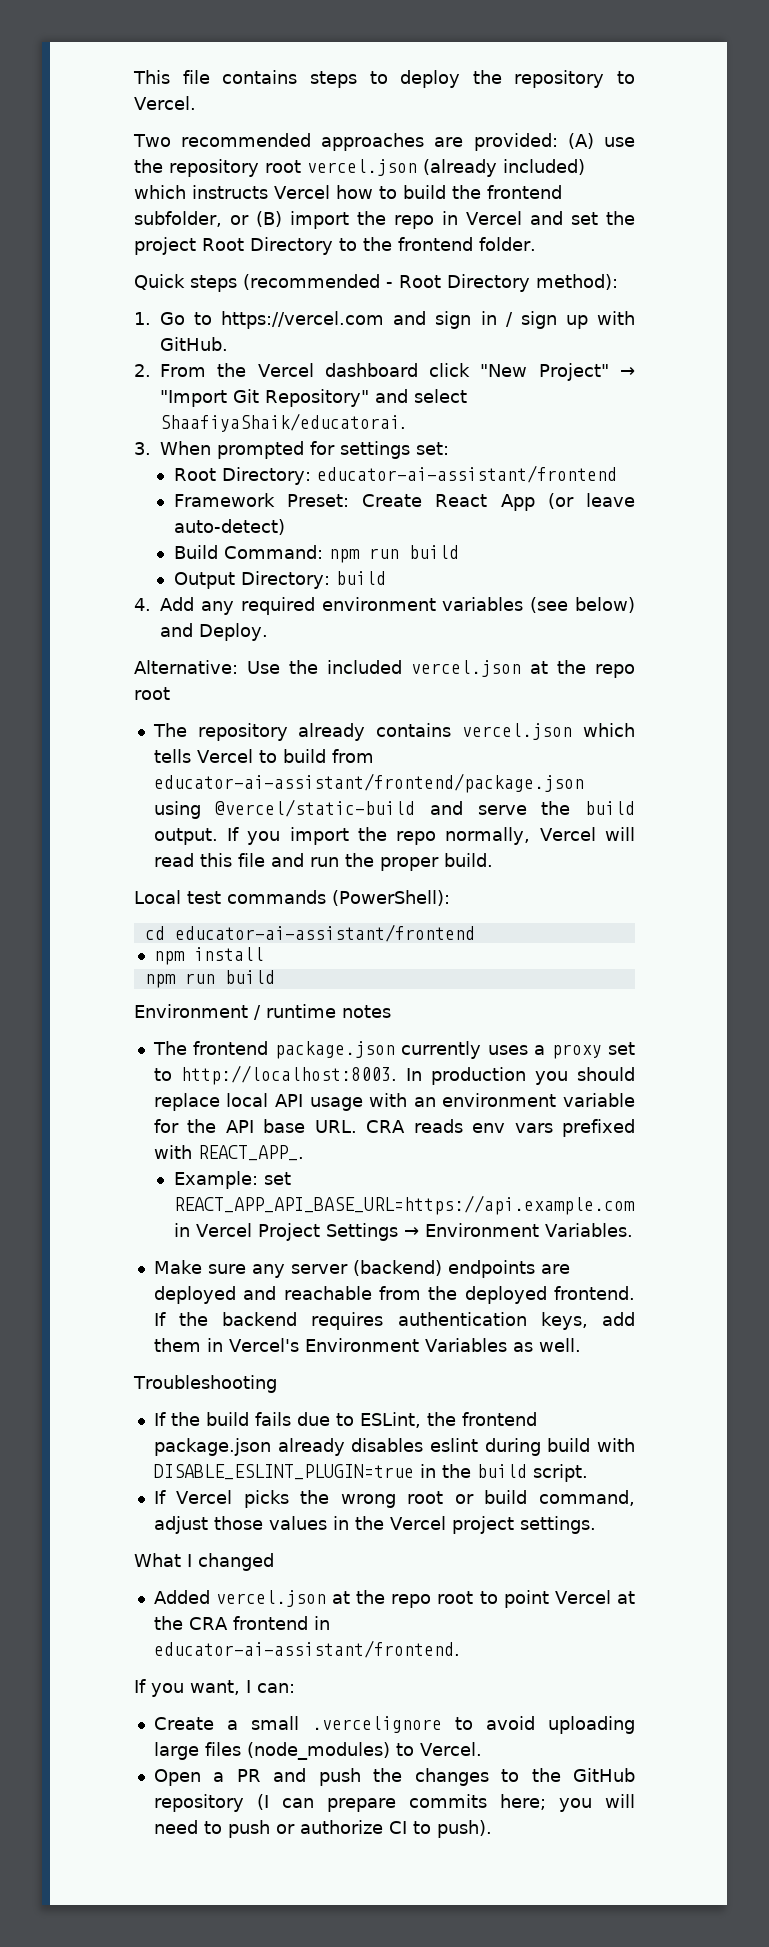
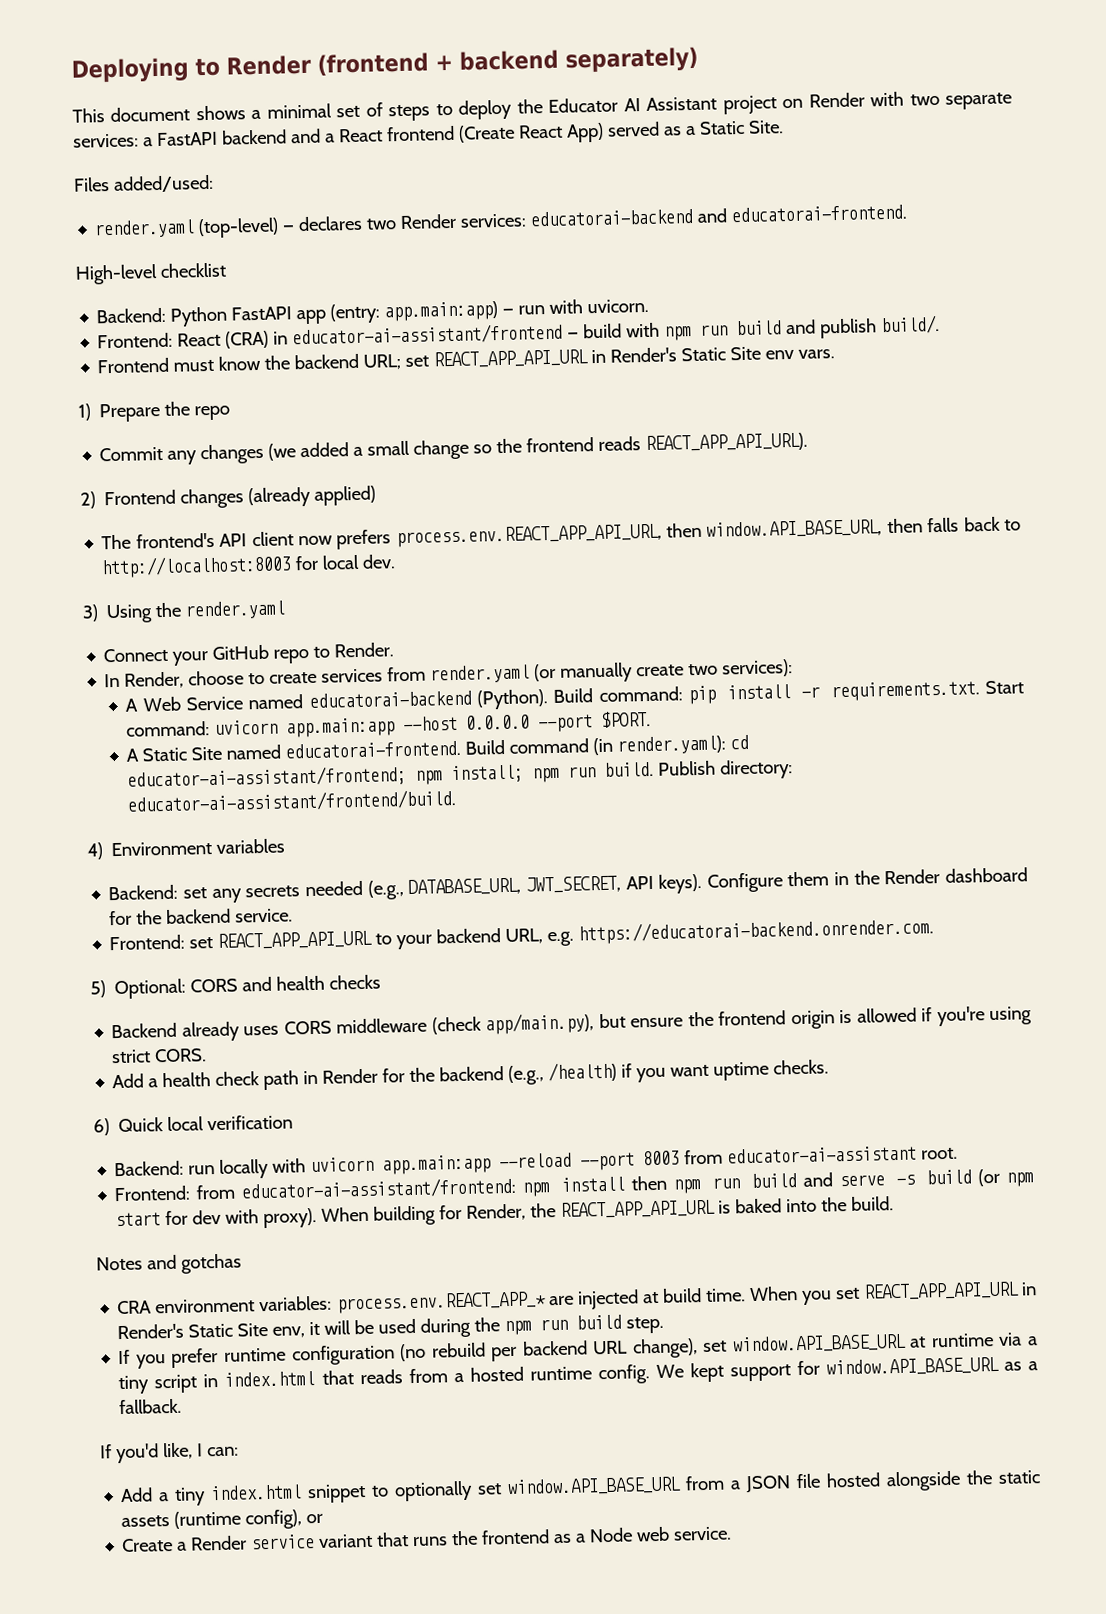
- This file contains steps to deploy the repository to Vercel.
- Two recommended approaches are provided: (A) use the repository root vercel.json (already included) which instructs Vercel how to build the frontend subfolder, or (B) import the repo in Vercel and set the project Root Directory to the frontend folder.
- Quick steps (recommended - Root Directory method):
- 1. Go to https://vercel.com and sign in / sign up with GitHub.
- 2. From the Vercel dashboard click "New Project" → "Import Git Repository" and select ShaafiyaShaik/educatorai.
- 3. When prompted for settings set:
- Root Directory: educator-ai-assistant/frontend
- Framework Preset: Create React App (or leave auto-detect)
- Build Command: npm run build
- Output Directory: build
- 4. Add any required environment variables (see below) and Deploy.
- Alternative: Use the included vercel.json at the repo root
- The repository already contains vercel.json which tells Vercel to build from educator-ai-assistant/frontend/package.json using @vercel/static-build and serve the build output. If you import the repo normally, Vercel will read this file and run the proper build.
- Local test commands (PowerShell):
- cd educator-ai-assistant/frontend
- npm install
- npm run build
- Environment / runtime notes
- The frontend package.json currently uses a proxy set to http://localhost:8003. In production you should replace local API usage with an environment variable for the API base URL. CRA reads env vars prefixed with REACT_APP_.
- Example: set REACT_APP_API_BASE_URL=https://api.example.com in Vercel Project Settings → Environment Variables.
- Make sure any server (backend) endpoints are deployed and reachable from the deployed frontend. If the backend requires authentication keys, add them in Vercel's Environment Variables as well.
- Troubleshooting
- If the build fails due to ESLint, the frontend package.json already disables eslint during build with DISABLE_ESLINT_PLUGIN=true in the build script.
- If Vercel picks the wrong root or build command, adjust those values in the Vercel project settings.
- What I changed
- Added vercel.json at the repo root to point Vercel at the CRA frontend in educator-ai-assistant/frontend.
- If you want, I can:
- Create a small .vercelignore to avoid uploading large files (node_modules) to Vercel.
- Open a PR and push the changes to the GitHub repository (I can prepare commits here; you will need to push or authorize CI to push).
+ Deploying to Render (frontend + backend separately)
+ This document shows a minimal set of steps to deploy the Educator AI Assistant project on Render with two separate services: a FastAPI backend and a React frontend (Create React App) served as a Static Site.
+ Files added/used:
+ render.yaml (top-level) — declares two Render services: educatorai-backend and educatorai-frontend.
+ High-level checklist
+ Backend: Python FastAPI app (entry: app.main:app) — run with uvicorn.
+ Frontend: React (CRA) in educator-ai-assistant/frontend — build with npm run build and publish build/.
+ Frontend must know the backend URL; set REACT_APP_API_URL in Render's Static Site env vars.
+ 1) Prepare the repo
+ Commit any changes (we added a small change so the frontend reads REACT_APP_API_URL).
+ 2) Frontend changes (already applied)
+ The frontend's API client now prefers process.env.REACT_APP_API_URL, then window.API_BASE_URL, then falls back to http://localhost:8003 for local dev.
+ 3) Using the render.yaml
+ Connect your GitHub repo to Render.
+ In Render, choose to create services from render.yaml (or manually create two services):
+ A Web Service named educatorai-backend (Python). Build command: pip install -r requirements.txt. Start command: uvicorn app.main:app --host 0.0.0.0 --port $PORT.
+ A Static Site named educatorai-frontend. Build command (in render.yaml): cd educator-ai-assistant/frontend; npm install; npm run build. Publish directory: educator-ai-assistant/frontend/build.
+ 4) Environment variables
+ Backend: set any secrets needed (e.g., DATABASE_URL, JWT_SECRET, API keys). Configure them in the Render dashboard for the backend service.
+ Frontend: set REACT_APP_API_URL to your backend URL, e.g. https://educatorai-backend.onrender.com.
+ 5) Optional: CORS and health checks
+ Backend already uses CORS middleware (check app/main.py), but ensure the frontend origin is allowed if you're using strict CORS.
+ Add a health check path in Render for the backend (e.g., /health) if you want uptime checks.
+ 6) Quick local verification
+ Backend: run locally with uvicorn app.main:app --reload --port 8003 from educator-ai-assistant root.
+ Frontend: from educator-ai-assistant/frontend: npm install then npm run build and serve -s build (or npm start for dev with proxy). When building for Render, the REACT_APP_API_URL is baked into the build.
+ Notes and gotchas
+ CRA environment variables: process.env.REACT_APP_* are injected at build time. When you set REACT_APP_API_URL in Render's Static Site env, it will be used during the npm run build step.
+ If you prefer runtime configuration (no rebuild per backend URL change), set window.API_BASE_URL at runtime via a tiny script in index.html that reads from a hosted runtime config. We kept support for window.API_BASE_URL as a fallback.
+ If you'd like, I can:
+ Add a tiny index.html snippet to optionally set window.API_BASE_URL from a JSON file hosted alongside the static assets (runtime config), or
+ Create a Render service variant that runs the frontend as a Node web service.

